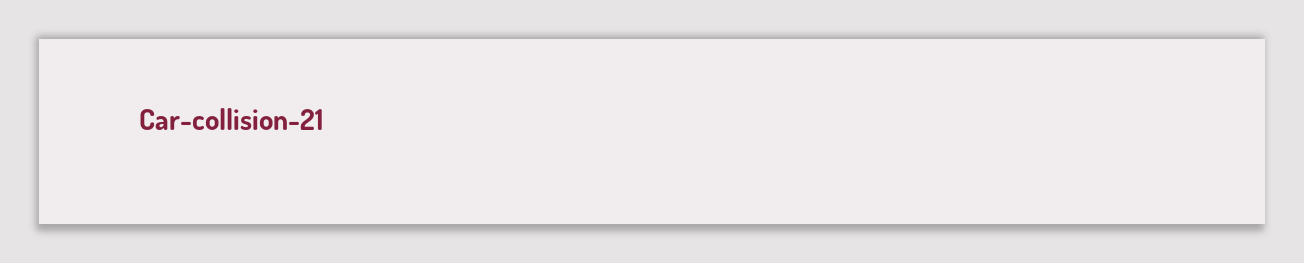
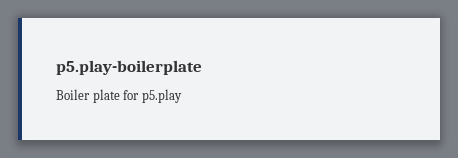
- Car-collision-21
+ p5.play-boilerplate
+ Boiler plate for p5.play

